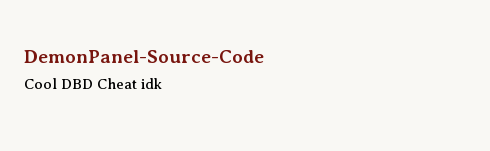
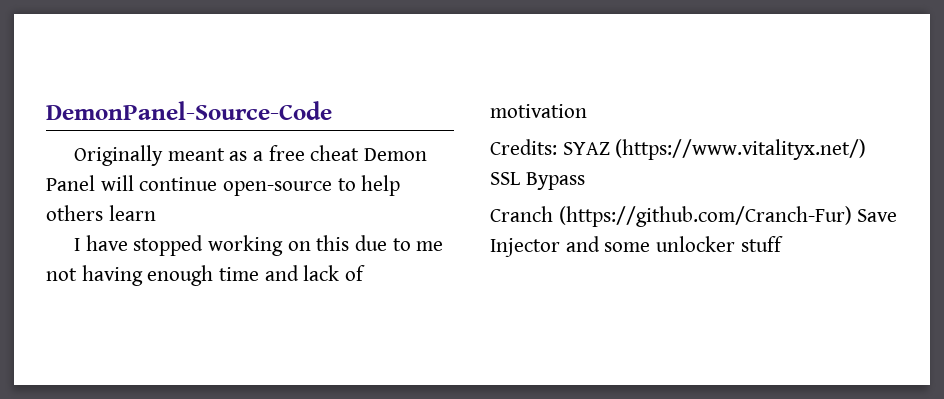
- Cool DBD Cheat idk
+ Originally meant as a free cheat Demon Panel will continue open-source to help others learn
+ I have stopped working on this due to me not having enough time and lack of motivation
+ Credits: SYAZ (https://www.vitalityx.net/) SSL Bypass
+ Cranch (https://github.com/Cranch-Fur) Save Injector and some unlocker stuff

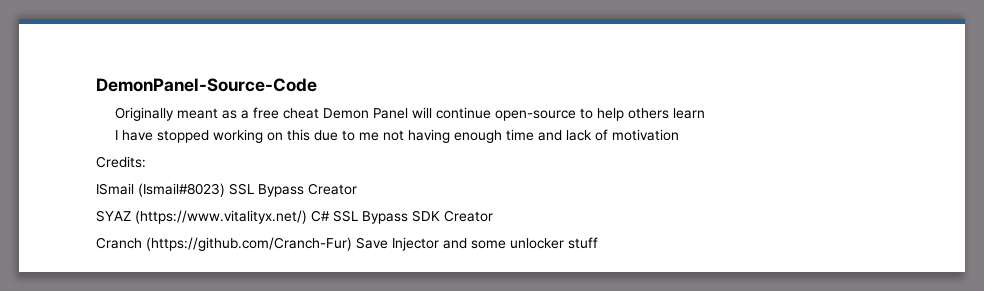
- Credits: SYAZ (https://www.vitalityx.net/) SSL Bypass
+ Credits:
+ ISmail (Ismail#8023) SSL Bypass Creator
+ SYAZ (https://www.vitalityx.net/) C# SSL Bypass SDK Creator

